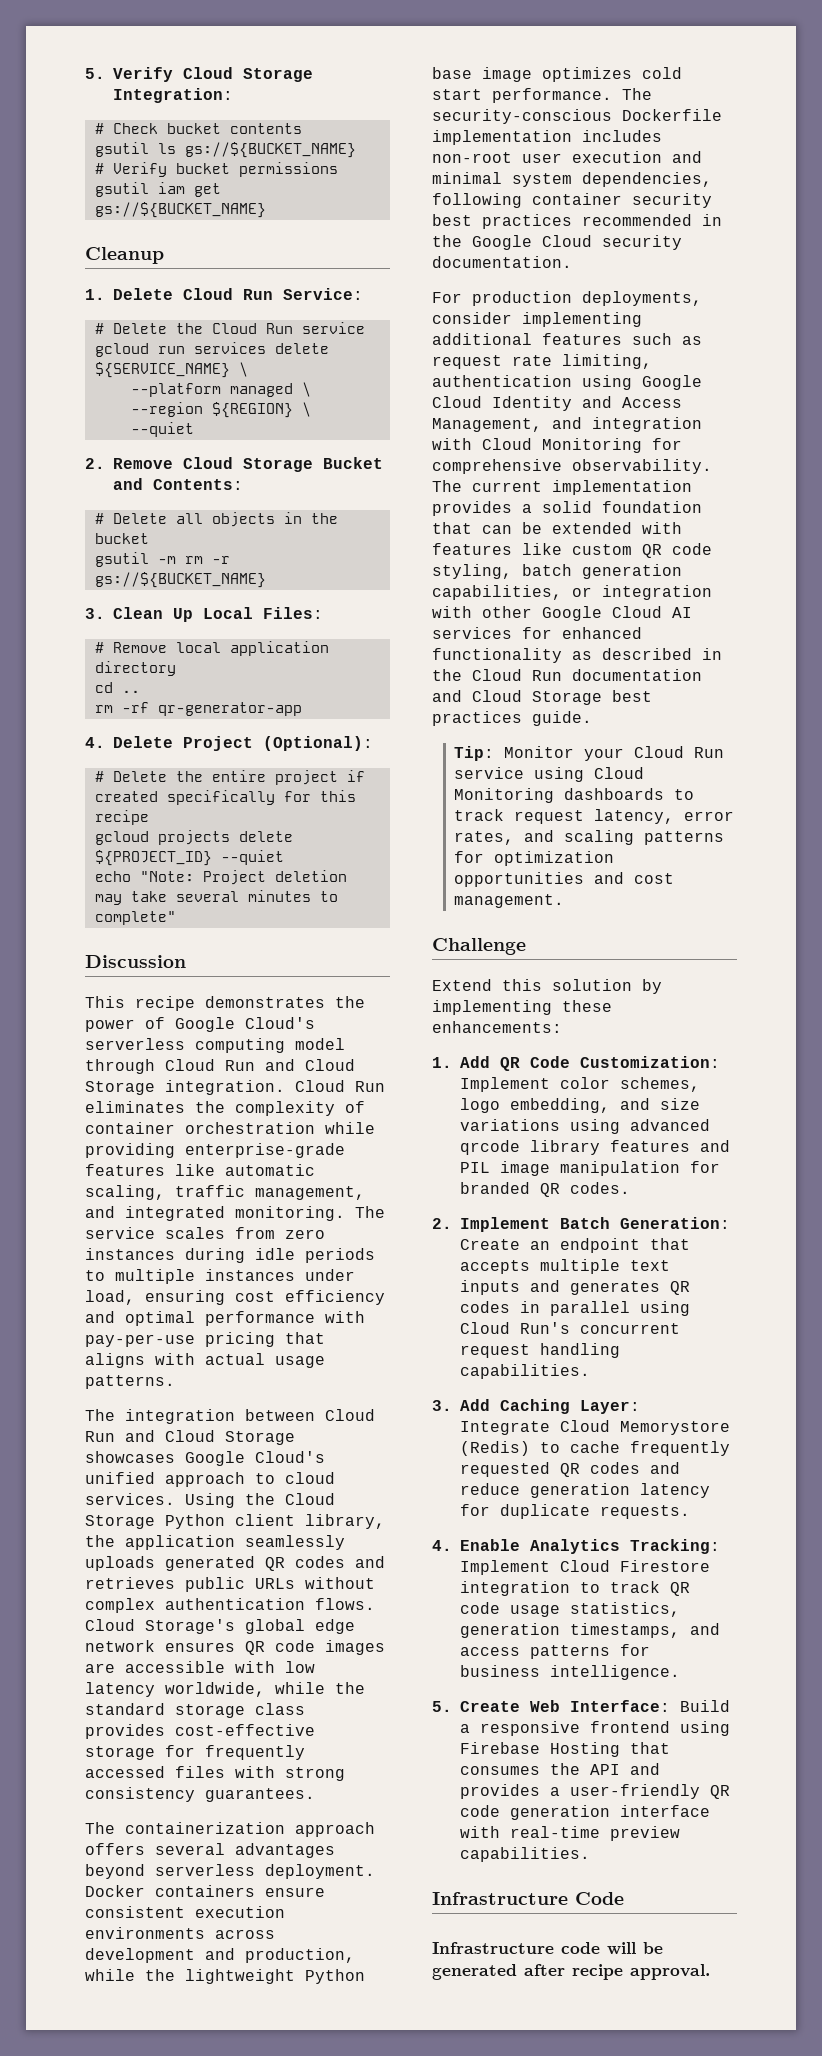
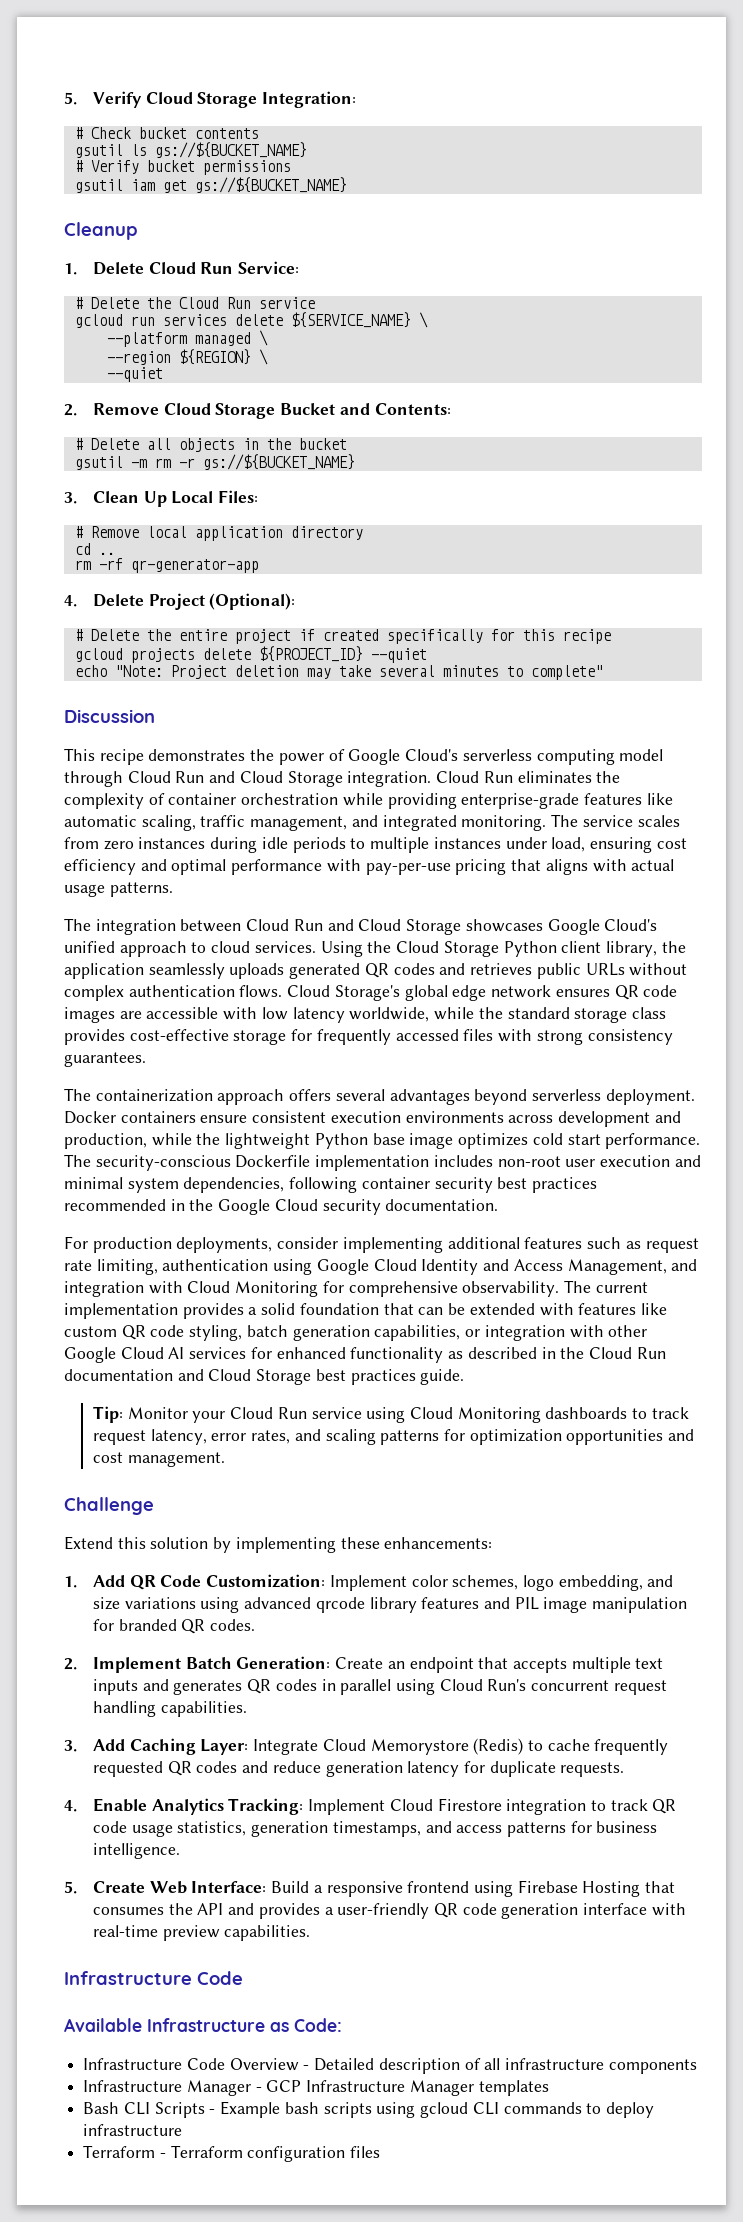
- Infrastructure code will be generated after recipe approval.
+ Available Infrastructure as Code:
+ Infrastructure Code Overview - Detailed description of all infrastructure components
+ Infrastructure Manager - GCP Infrastructure Manager templates
+ Bash CLI Scripts - Example bash scripts using gcloud CLI commands to deploy infrastructure
+ Terraform - Terraform configuration files

